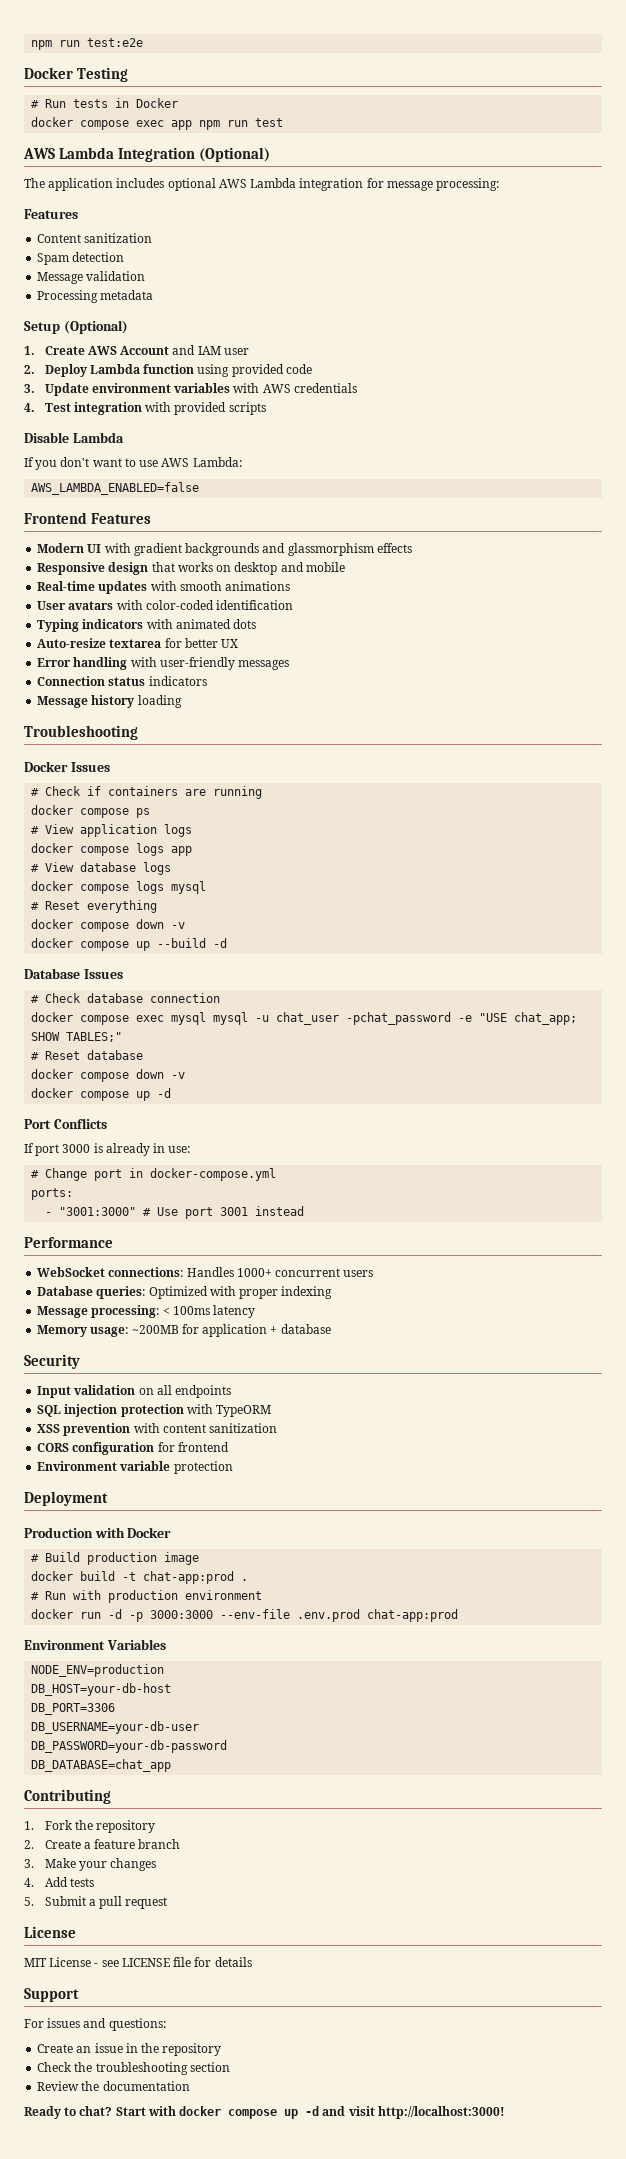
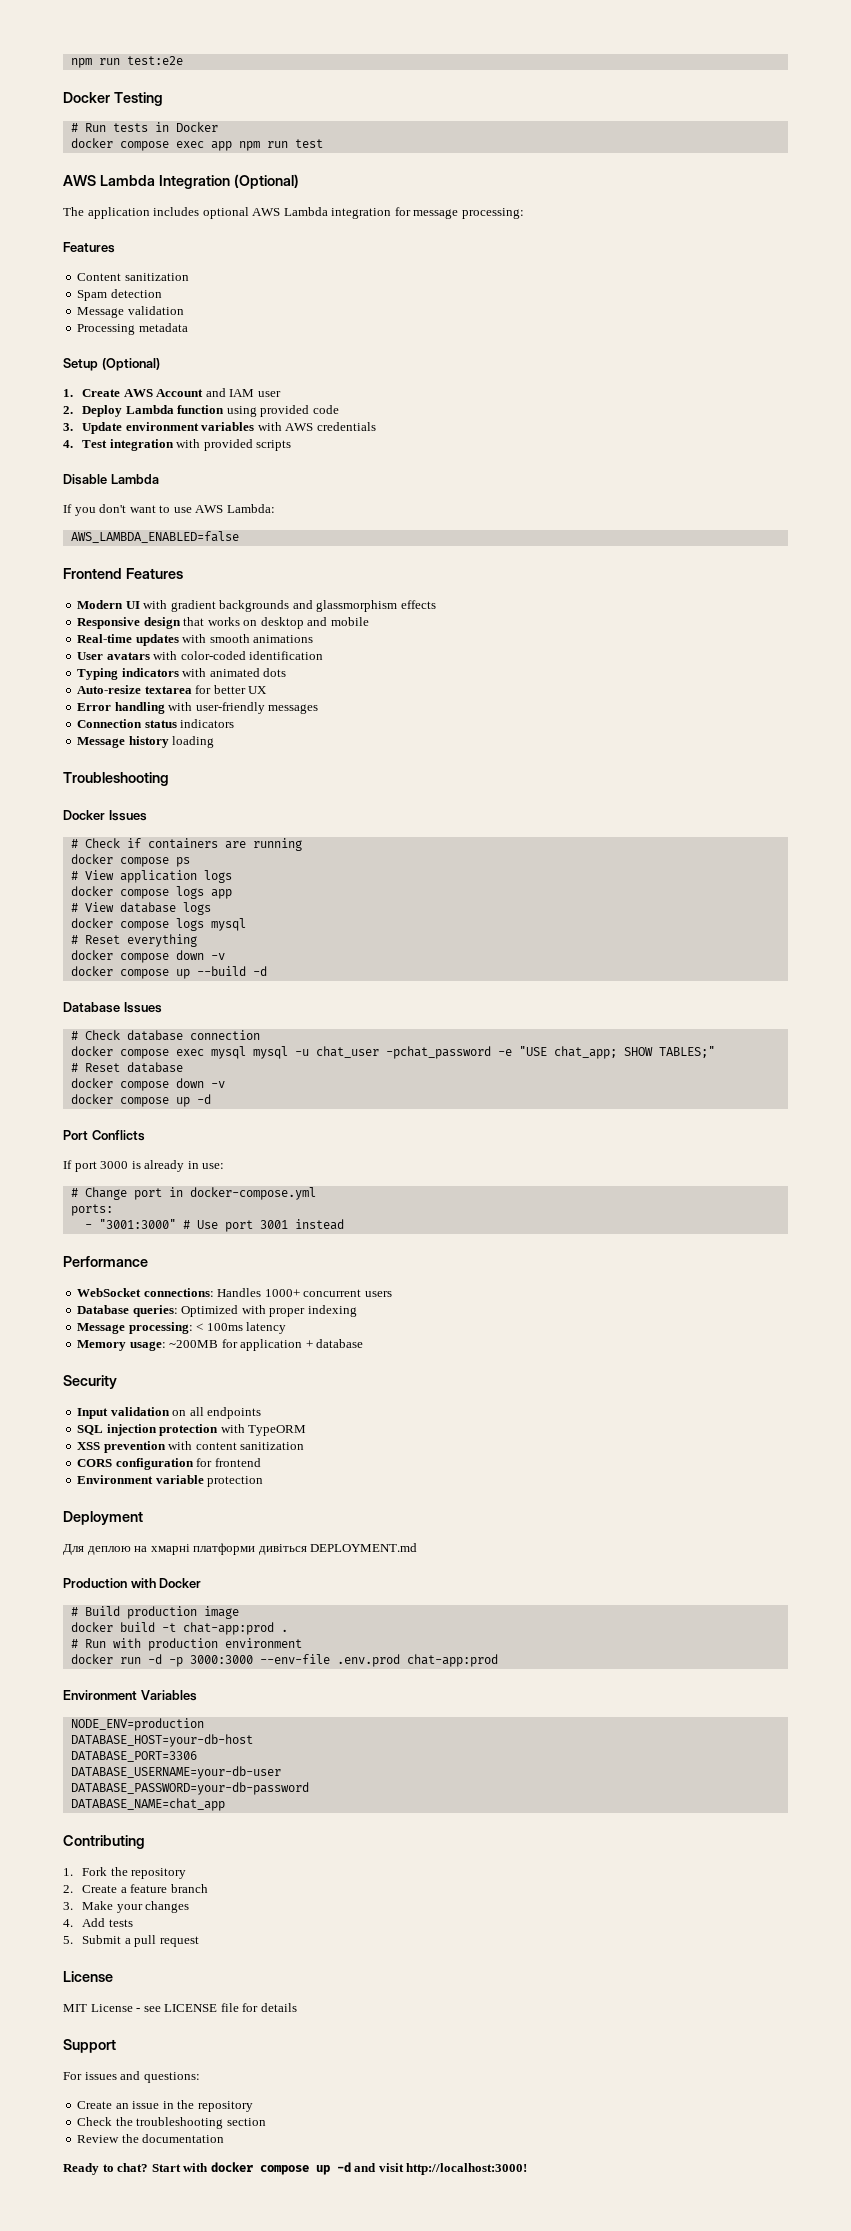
+ Для деплою на хмарні платформи дивіться DEPLOYMENT.md
- DB_HOST=your-db-host
- DB_PORT=3306
- DB_USERNAME=your-db-user
- DB_PASSWORD=your-db-password
- DB_DATABASE=chat_app
+ DATABASE_HOST=your-db-host
+ DATABASE_PORT=3306
+ DATABASE_USERNAME=your-db-user
+ DATABASE_PASSWORD=your-db-password
+ DATABASE_NAME=chat_app

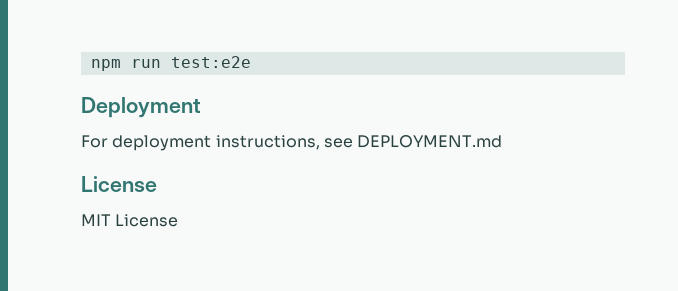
- Docker Testing
- # Run tests in Docker
- docker compose exec app npm run test
- AWS Lambda Integration (Optional)
- The application includes optional AWS Lambda integration for message processing:
- Features
- Content sanitization
- Spam detection
- Message validation
- Processing metadata
- Setup (Optional)
- 1. Create AWS Account and IAM user
- 2. Deploy Lambda function using provided code
- 3. Update environment variables with AWS credentials
- 4. Test integration with provided scripts
- Disable Lambda
- If you don't want to use AWS Lambda:
- AWS_LAMBDA_ENABLED=false
- Frontend Features
- Modern UI with gradient backgrounds and glassmorphism effects
- Responsive design that works on desktop and mobile
- Real-time updates with smooth animations
- User avatars with color-coded identification
- Typing indicators with animated dots
- Auto-resize textarea for better UX
- Error handling with user-friendly messages
- Connection status indicators
- Message history loading
- Troubleshooting
- Docker Issues
- # Check if containers are running
- docker compose ps
- # View application logs
- docker compose logs app
- # View database logs
- docker compose logs mysql
- # Reset everything
- docker compose down -v
- docker compose up --build -d
- Database Issues
- # Check database connection
- docker compose exec mysql mysql -u chat_user -pchat_password -e "USE chat_app; SHOW TABLES;"
- # Reset database
- docker compose down -v
- docker compose up -d
- Port Conflicts
- If port 3000 is already in use:
- # Change port in docker-compose.yml
- ports:
- - "3001:3000" # Use port 3001 instead
- Performance
- WebSocket connections: Handles 1000+ concurrent users
- Database queries: Optimized with proper indexing
- Message processing: < 100ms latency
- Memory usage: ~200MB for application + database
- Security
- Input validation on all endpoints
- SQL injection protection with TypeORM
- XSS prevention with content sanitization
- CORS configuration for frontend
- Environment variable protection
  Deployment
- Для деплою на хмарні платформи дивіться DEPLOYMENT.md
- Production with Docker
- # Build production image
- docker build -t chat-app:prod .
- # Run with production environment
- docker run -d -p 3000:3000 --env-file .env.prod chat-app:prod
- Environment Variables
- NODE_ENV=production
- DATABASE_HOST=your-db-host
- DATABASE_PORT=3306
- DATABASE_USERNAME=your-db-user
- DATABASE_PASSWORD=your-db-password
- DATABASE_NAME=chat_app
- Contributing
- 1. Fork the repository
- 2. Create a feature branch
- 3. Make your changes
- 4. Add tests
- 5. Submit a pull request
+ For deployment instructions, see DEPLOYMENT.md
  License
- MIT License - see LICENSE file for details
- Support
- For issues and questions:
- Create an issue in the repository
- Check the troubleshooting section
- Review the documentation
- Ready to chat? Start with docker compose up -d and visit http://localhost:3000!
+ MIT License

